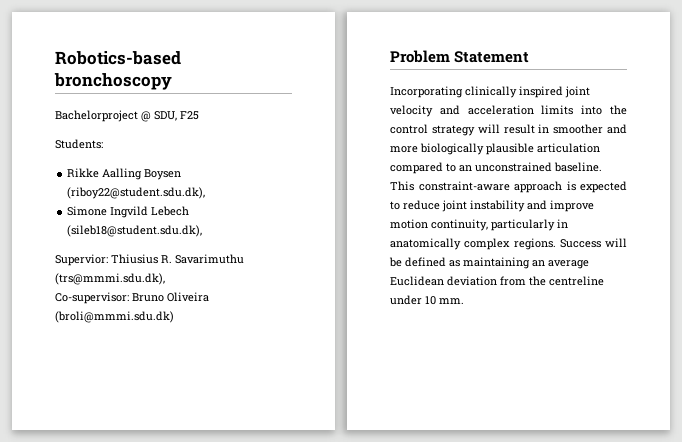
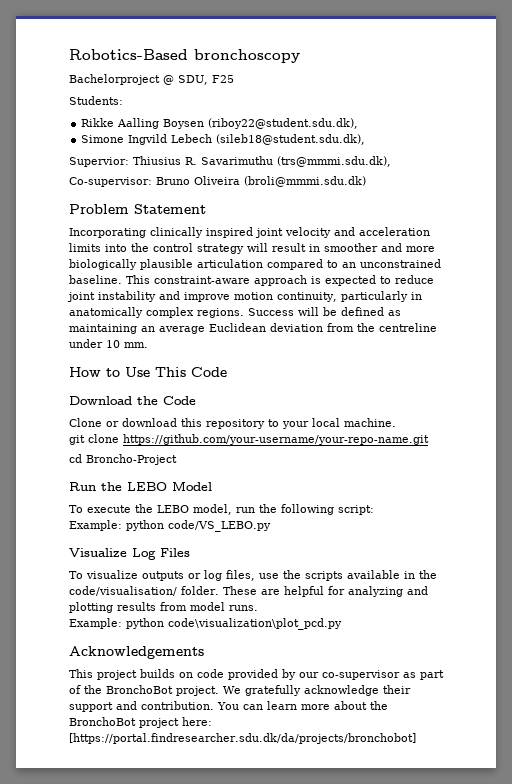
- Robotics-based bronchoscopy
+ Robotics-Based bronchoscopy
+ How to Use This Code
+ Download the Code
+ Clone or download this repository to your local machine.
+ git clone https://github.com/your-username/your-repo-name.git
+ cd Broncho-Project
+ Run the LEBO Model
+ To execute the LEBO model, run the following script:
+ Example: python code/VS_LEBO.py
+ Visualize Log Files
+ To visualize outputs or log files, use the scripts available in the code/visualisation/ folder. These are helpful for analyzing and plotting results from model runs.
+ Example: python code\visualization\plot_pcd.py
+ Acknowledgements
+ This project builds on code provided by our co-supervisor as part of the BronchoBot project. We gratefully acknowledge their support and contribution. You can learn more about the BronchoBot project here: [https://portal.findresearcher.sdu.dk/da/projects/bronchobot]

